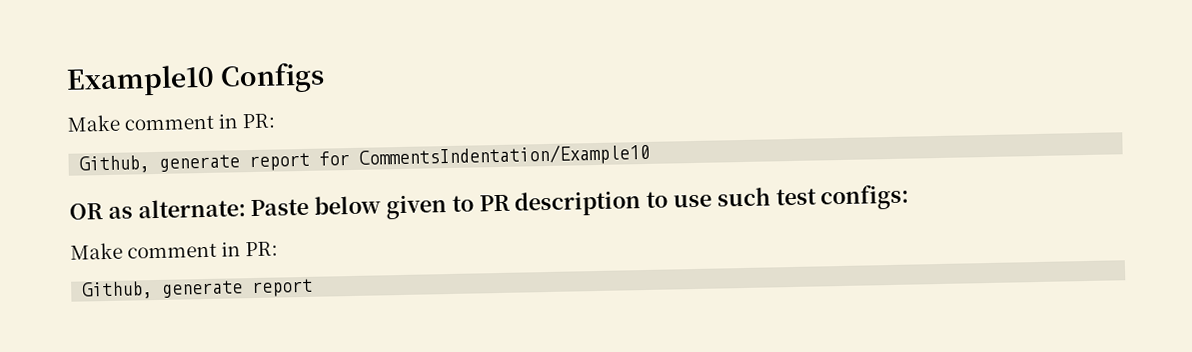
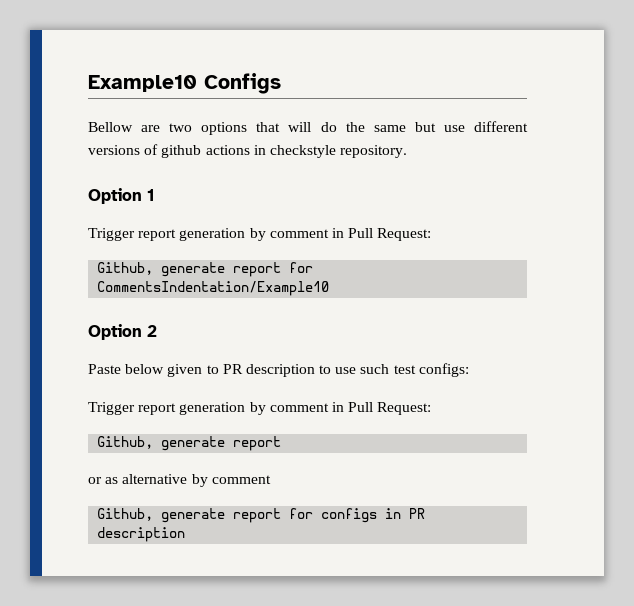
  Example10 Configs
- Make comment in PR:
+ Bellow are two options that will do the same but use different versions of github actions in checkstyle repository.
+ Option 1
+ Trigger report generation by comment in Pull Request:
- OR as alternate: Paste below given to PR description to use such test configs:
- Make comment in PR:
+ Option 2
+ Paste below given to PR description to use such test configs:
+ Trigger report generation by comment in Pull Request:
  Github, generate report
+ or as alternative by comment
+ Github, generate report for configs in PR description

